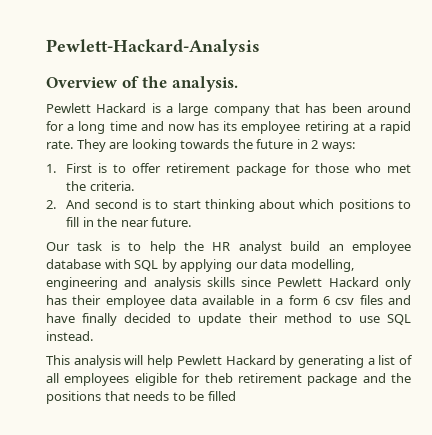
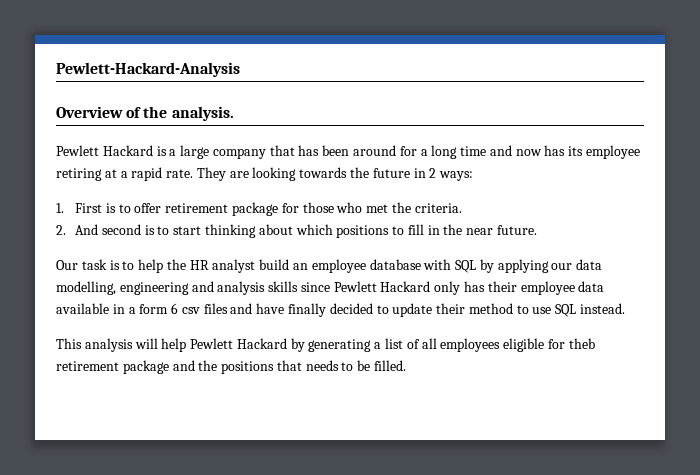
- This analysis will help Pewlett Hackard by generating a list of all employees eligible for theb retirement package and the positions that needs to be filled
+ This analysis will help Pewlett Hackard by generating a list of all employees eligible for theb retirement package and the positions that needs to be filled.

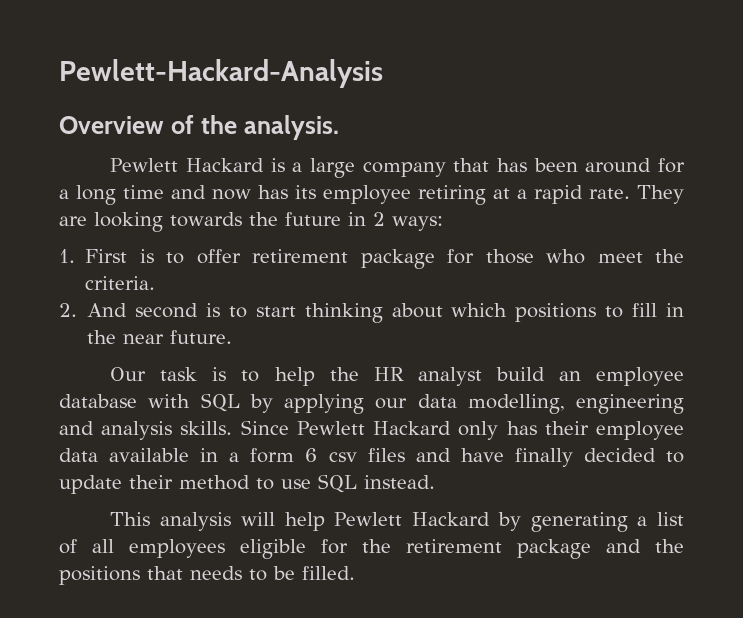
- 1. First is to offer retirement package for those who met the criteria.
+ 1. First is to offer retirement package for those who meet the criteria.
- Our task is to help the HR analyst build an employee database with SQL by applying our data modelling, engineering and analysis skills since Pewlett Hackard only has their employee data available in a form 6 csv files and have finally decided to update their method to use SQL instead.
+ Our task is to help the HR analyst build an employee database with SQL by applying our data modelling, engineering and analysis skills. Since Pewlett Hackard only has their employee data available in a form 6 csv files and have finally decided to update their method to use SQL instead.
- This analysis will help Pewlett Hackard by generating a list of all employees eligible for theb retirement package and the positions that needs to be filled.
+ This analysis will help Pewlett Hackard by generating a list of all employees eligible for the retirement package and the positions that needs to be filled.

